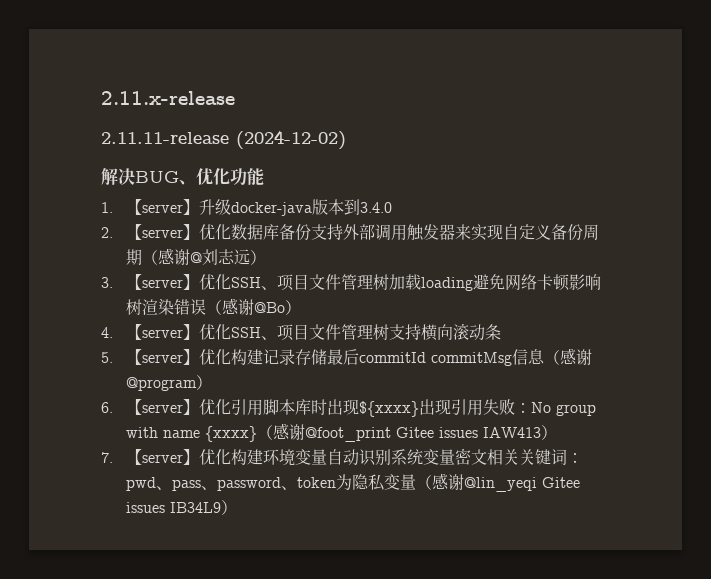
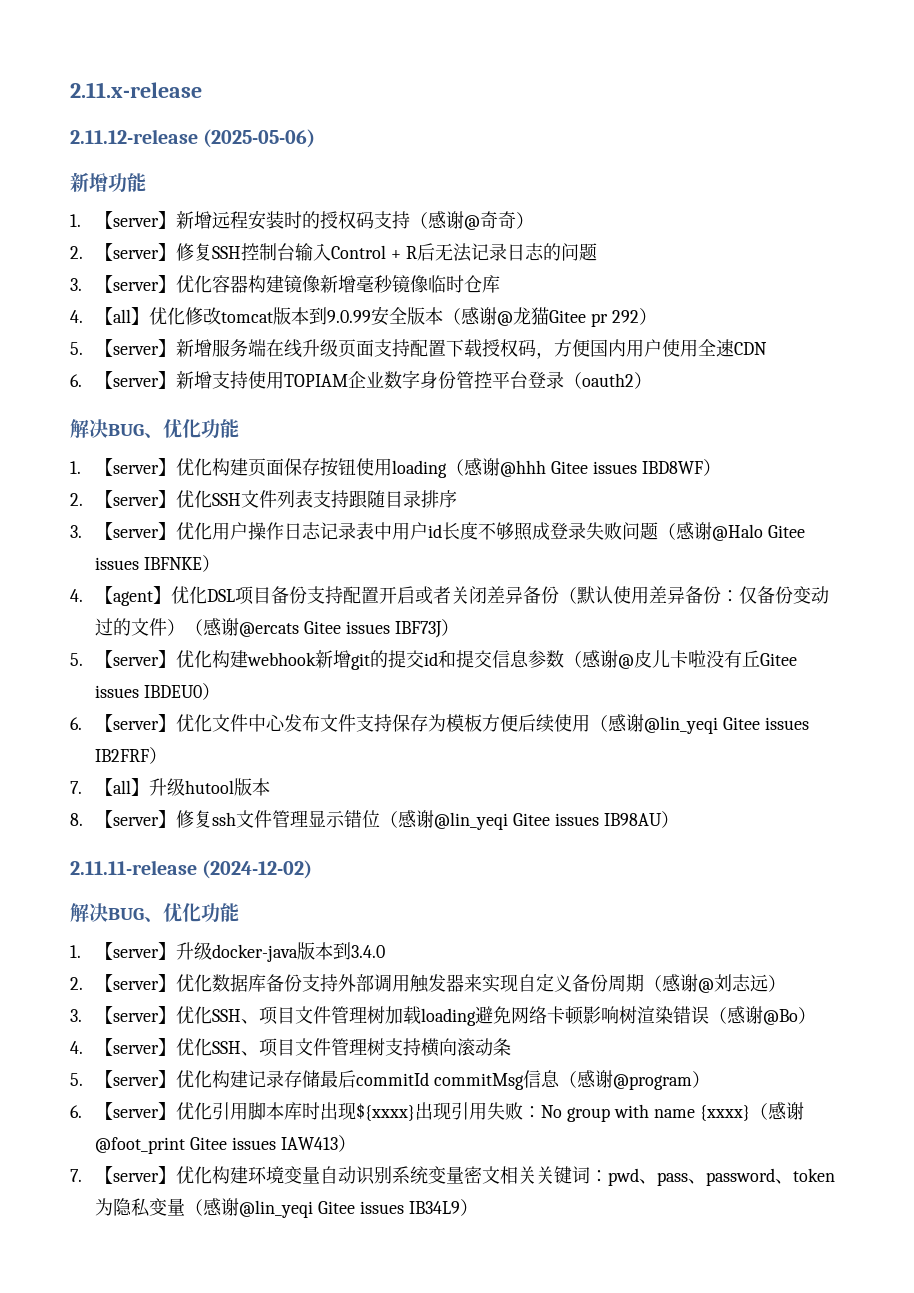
+ 2.11.12-release (2025-05-06)
+ 新增功能
+ 1.【server】新增远程安装时的授权码支持（感谢@奇奇）
+ 2.【server】修复SSH控制台输入Control + R后无法记录日志的问题
+ 3.【server】优化容器构建镜像新增毫秒镜像临时仓库
+ 4.【all】优化修改tomcat版本到9.0.99安全版本（感谢@龙猫Gitee pr 292）
+ 5.【server】新增服务端在线升级页面支持配置下载授权码，方便国内用户使用全速CDN
+ 6.【server】新增支持使用TOPIAM企业数字身份管控平台登录（oauth2）
+ 解决BUG、优化功能
+ 1.【server】优化构建页面保存按钮使用loading（感谢@hhh Gitee issues IBD8WF）
+ 2.【server】优化SSH文件列表支持跟随目录排序
+ 3.【server】优化用户操作日志记录表中用户id长度不够照成登录失败问题（感谢@Halo Gitee issues IBFNKE）
+ 4.【agent】优化DSL项目备份支持配置开启或者关闭差异备份（默认使用差异备份：仅备份变动过的文件）（感谢@ercats Gitee issues IBF73J）
+ 5.【server】优化构建webhook新增git的提交id和提交信息参数（感谢@皮儿卡啦没有丘Gitee issues IBDEU0）
+ 6.【server】优化文件中心发布文件支持保存为模板方便后续使用（感谢@lin_yeqi Gitee issues IB2FRF）
+ 7.【all】升级hutool版本
+ 8.【server】修复ssh文件管理显示错位（感谢@lin_yeqi Gitee issues IB98AU）

